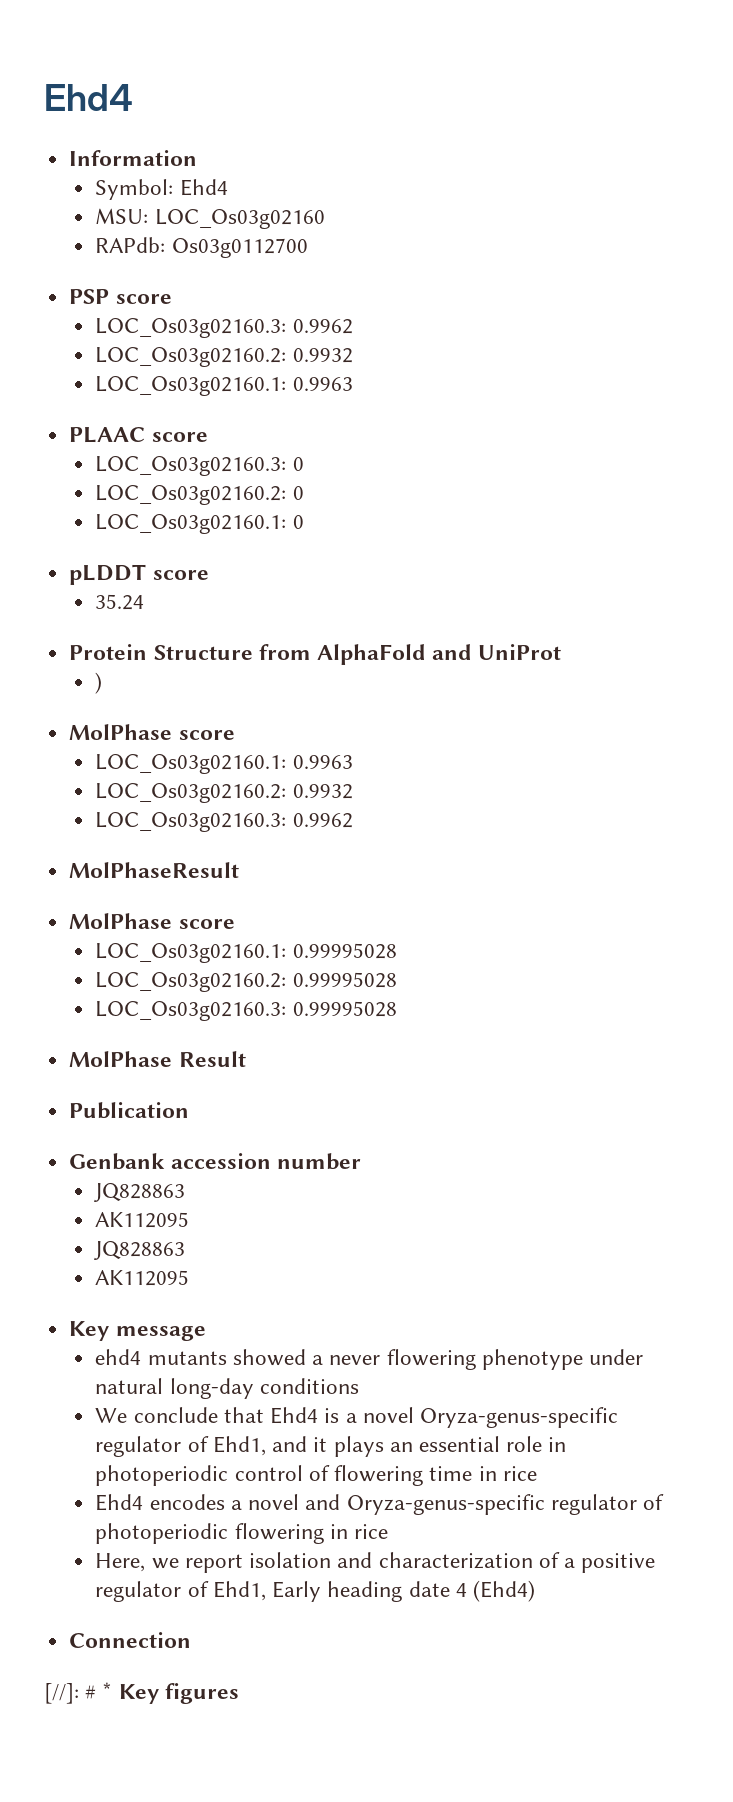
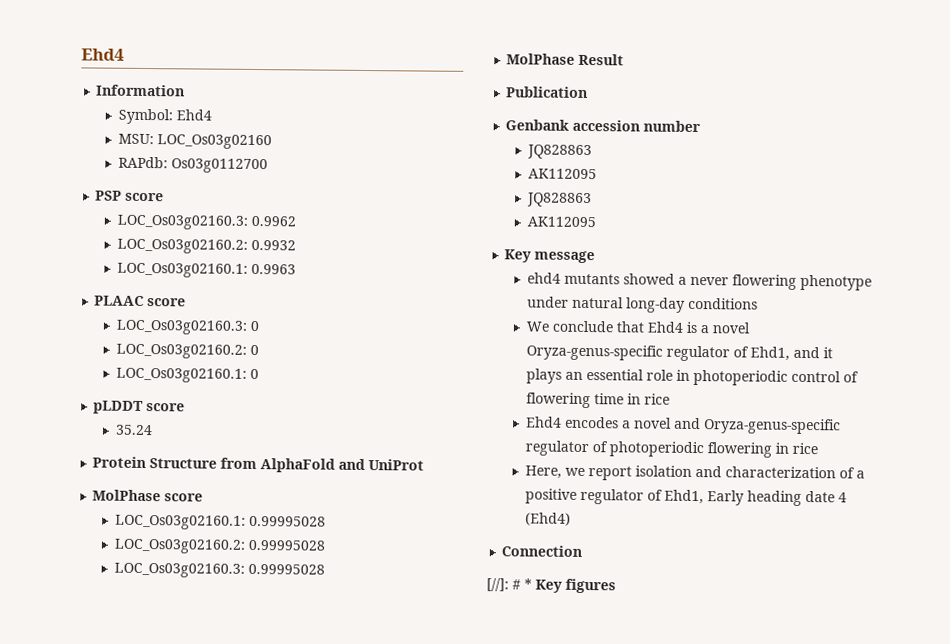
- )
- MolPhase score
- LOC_Os03g02160.1: 0.9963
- LOC_Os03g02160.2: 0.9932
- LOC_Os03g02160.3: 0.9962
- MolPhaseResult

